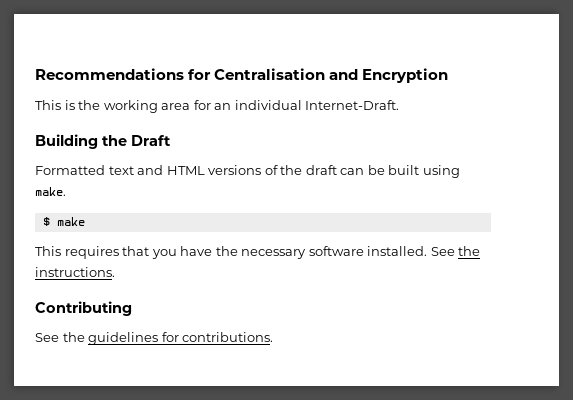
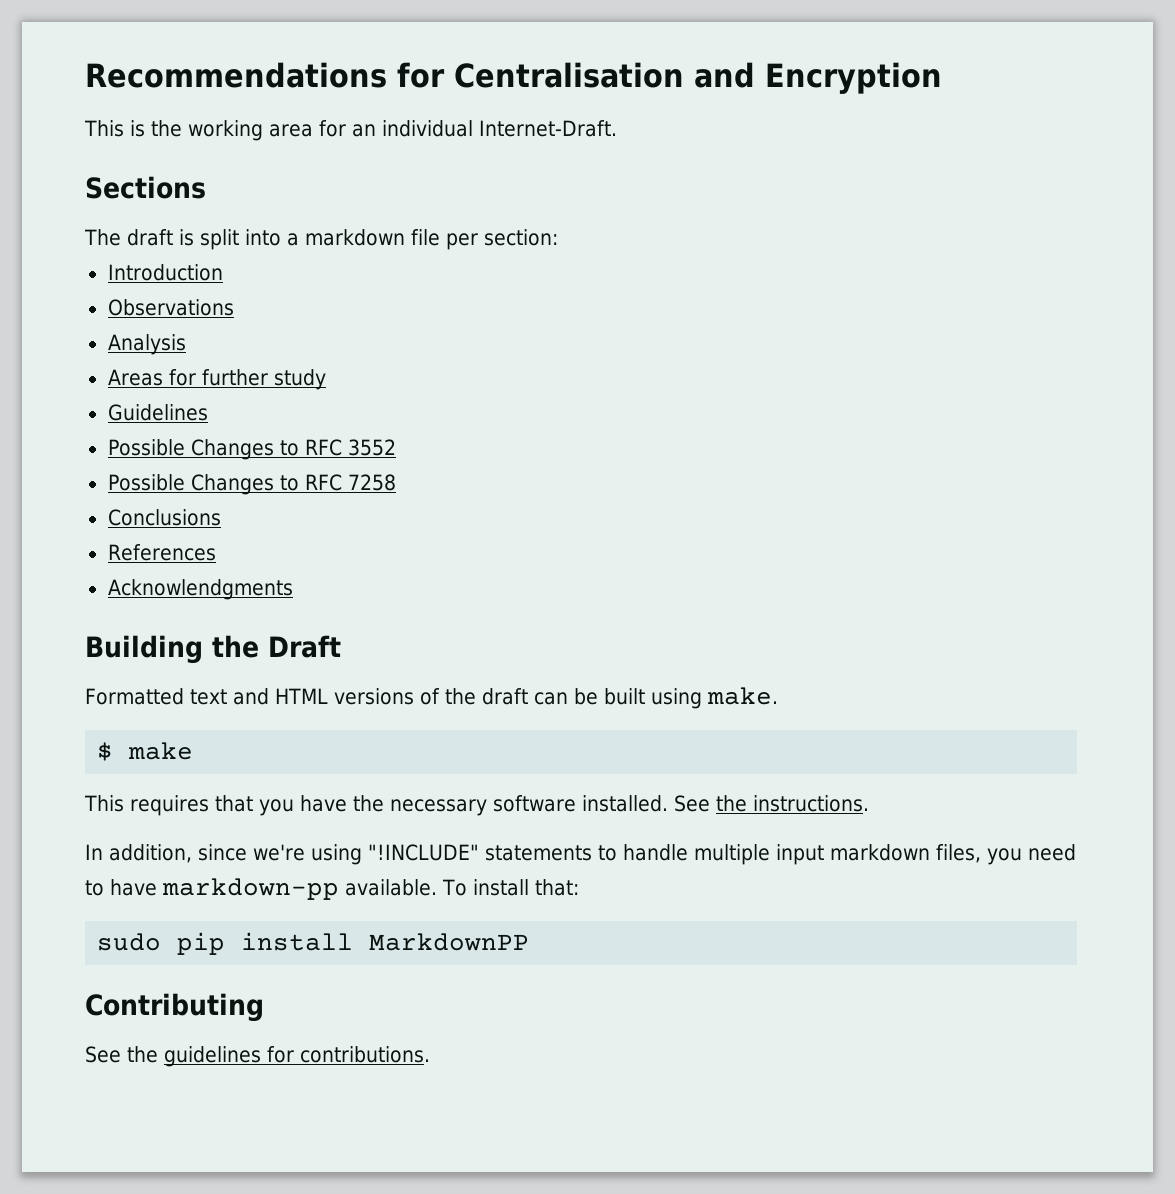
+ Sections
+ The draft is split into a markdown file per section:
+ Introduction
+ Observations
+ Analysis
+ Areas for further study
+ Guidelines
+ Possible Changes to RFC 3552
+ Possible Changes to RFC 7258
+ Conclusions
+ References
+ Acknowlendgments
+ In addition, since we're using "!INCLUDE" statements to handle multiple input markdown files, you need to have markdown-pp available. To install that:
+ sudo pip install MarkdownPP

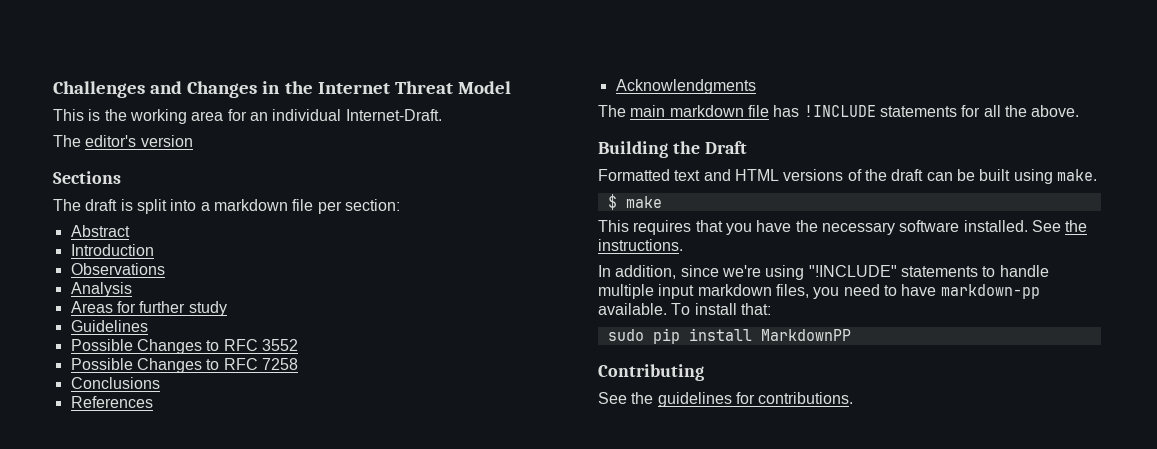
- Recommendations for Centralisation and Encryption
+ Challenges and Changes in the Internet Threat Model
+ The editor's version
+ Abstract
+ The main markdown file has !INCLUDE statements for all the above.

